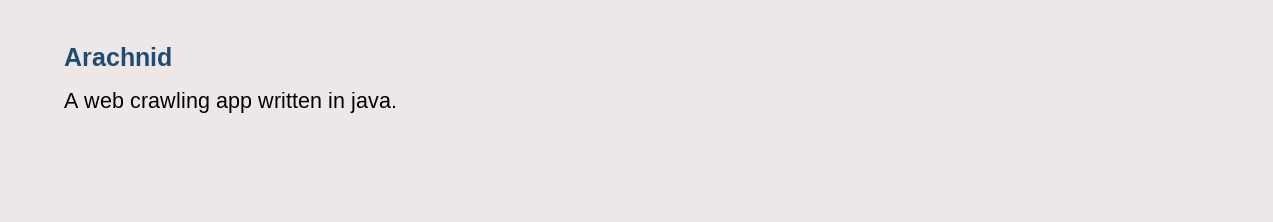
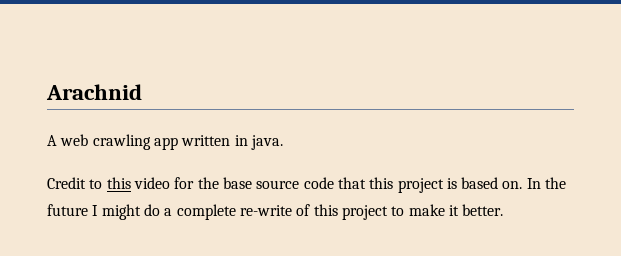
+ Credit to this video for the base source code that this project is based on. In the future I might do a complete re-write of this project to make it better.

